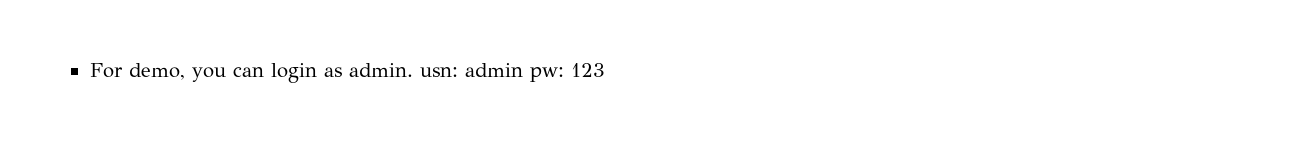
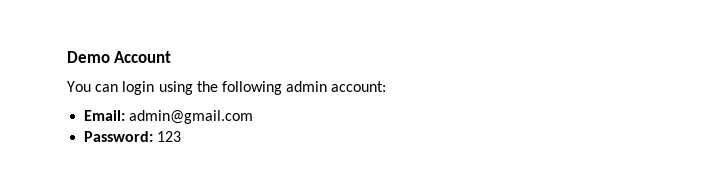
- For demo, you can login as admin. usn: admin pw: 123
+ Demo Account
+ You can login using the following admin account:
+ Email: admin@gmail.com
+ Password: 123

